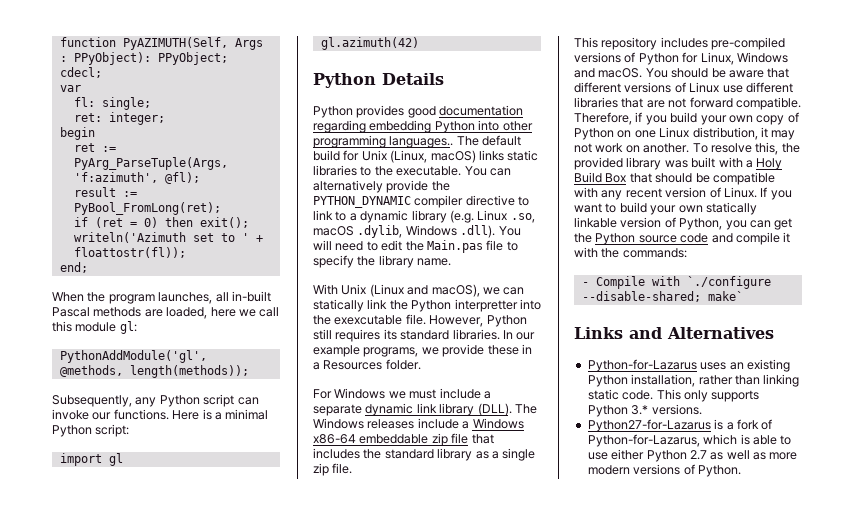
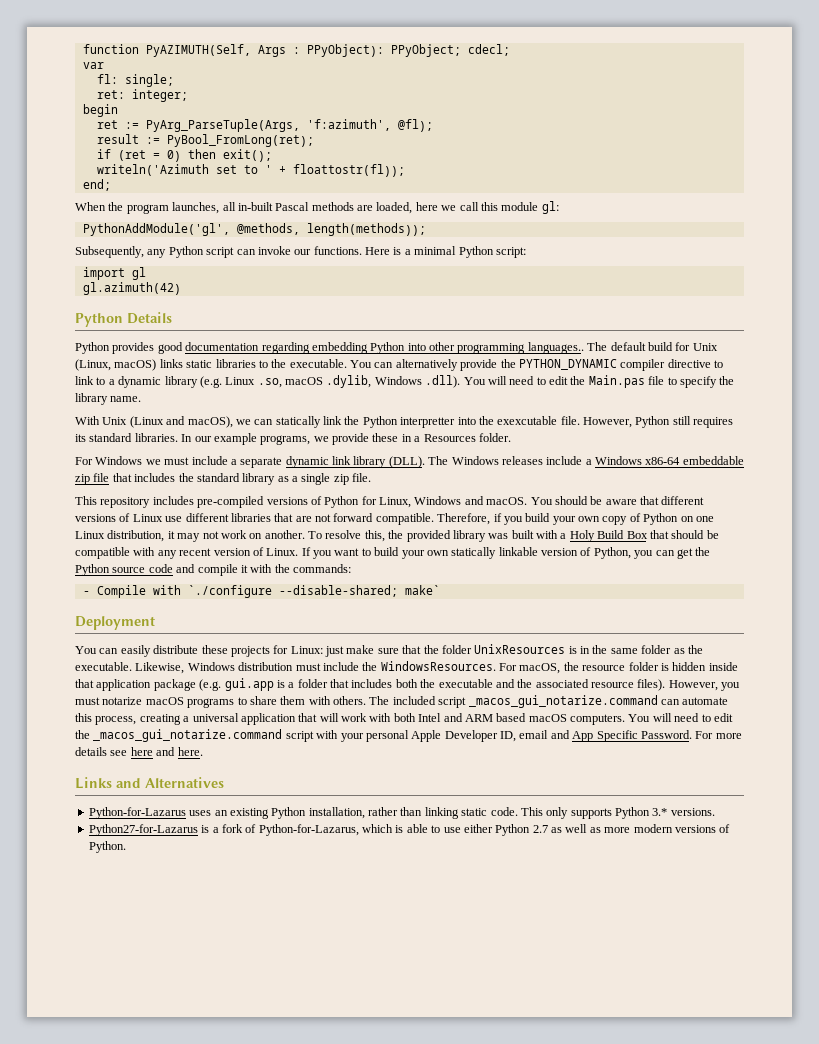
+ Deployment
+ You can easily distribute these projects for Linux: just make sure that the folder UnixResources is in the same folder as the executable. Likewise, Windows distribution must include the WindowsResources. For macOS, the resource folder is hidden inside that application package (e.g. gui.app is a folder that includes both the executable and the associated resource files). However, you must notarize macOS programs to share them with others. The included script _macos_gui_notarize.command can automate this process, creating a universal application that will work with both Intel and ARM based macOS computers. You will need to edit the _macos_gui_notarize.command script with your personal Apple Developer ID, email and App Specific Password. For more details see here and here.

